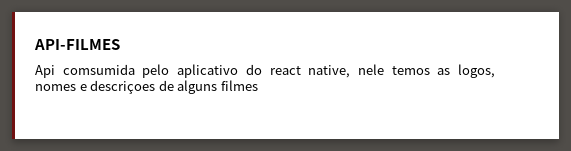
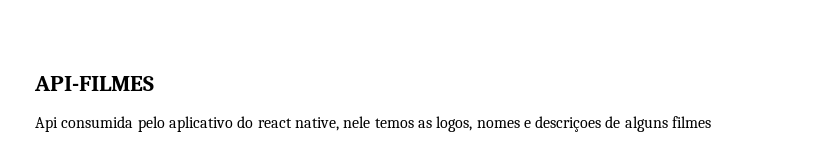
- Api comsumida pelo aplicativo do react native, nele temos as logos, nomes e descriçoes de alguns filmes
+ Api consumida pelo aplicativo do react native, nele temos as logos, nomes e descriçoes de alguns filmes

